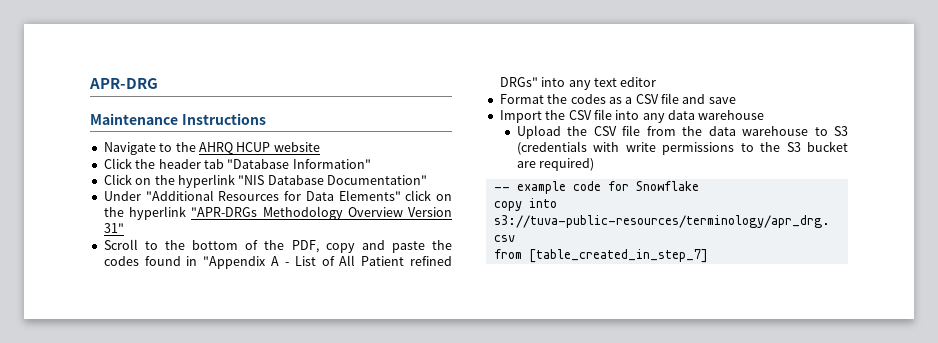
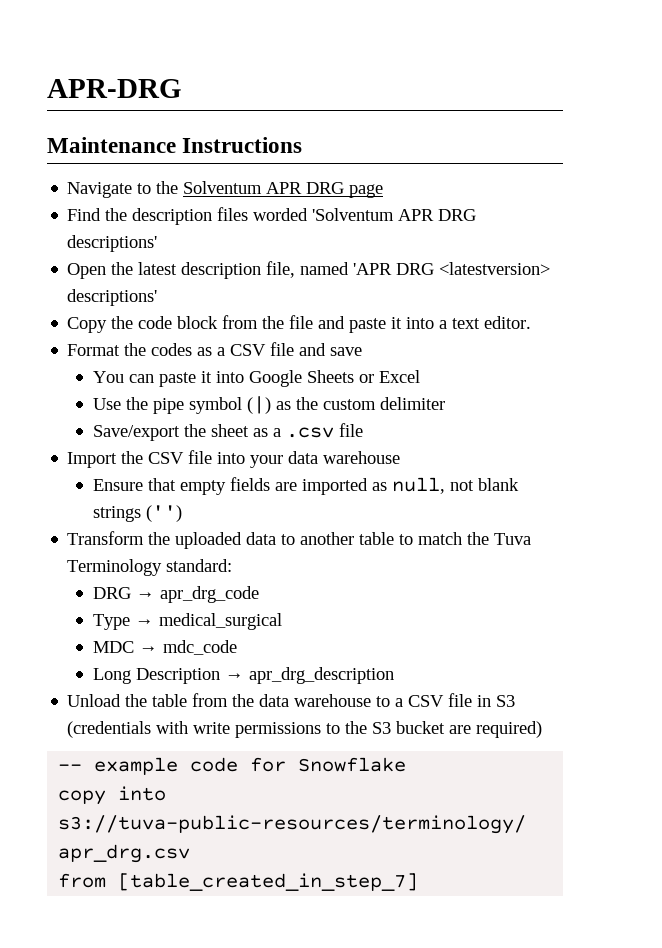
- Navigate to the AHRQ HCUP website
- Click the header tab "Database Information"
- Click on the hyperlink "NIS Database Documentation"
- Under "Additional Resources for Data Elements" click on the hyperlink "APR-DRGs Methodology Overview Version 31"
- Scroll to the bottom of the PDF, copy and paste the codes found in "Appendix A - List of All Patient refined DRGs" into any text editor
+ Navigate to the Solventum APR DRG page
+ Find the description files worded 'Solventum APR DRG descriptions'
+ Open the latest description file, named 'APR DRG <latestversion> descriptions'
+ Copy the code block from the file and paste it into a text editor.
+ You can paste it into Google Sheets or Excel
+ Use the pipe symbol (|) as the custom delimiter
+ Save/export the sheet as a .csv file
- Import the CSV file into any data warehouse
+ Import the CSV file into your data warehouse
- Upload the CSV file from the data warehouse to S3 (credentials with write permissions to the S3 bucket are required)
+ Ensure that empty fields are imported as null, not blank strings ('')
+ Transform the uploaded data to another table to match the Tuva Terminology standard:
+ DRG → apr_drg_code
+ Type → medical_surgical
+ MDC → mdc_code
+ Long Description → apr_drg_description
+ Unload the table from the data warehouse to a CSV file in S3 (credentials with write permissions to the S3 bucket are required)

